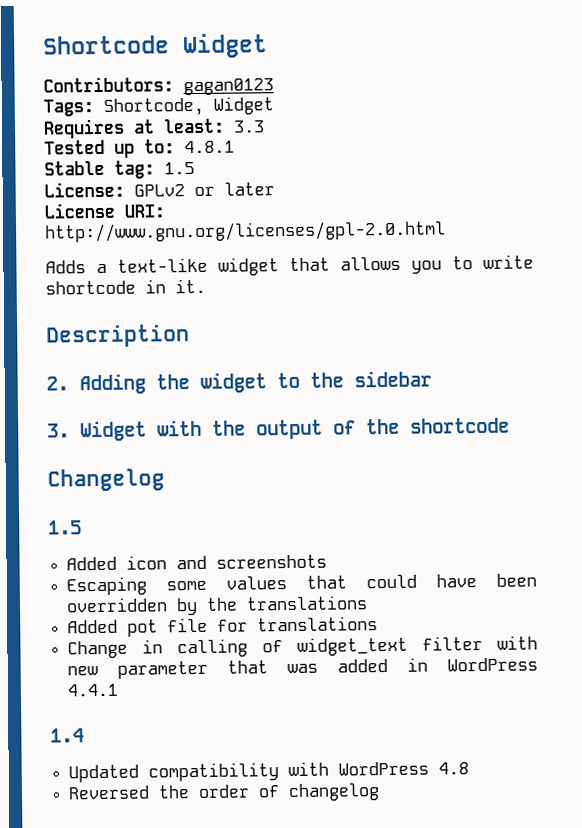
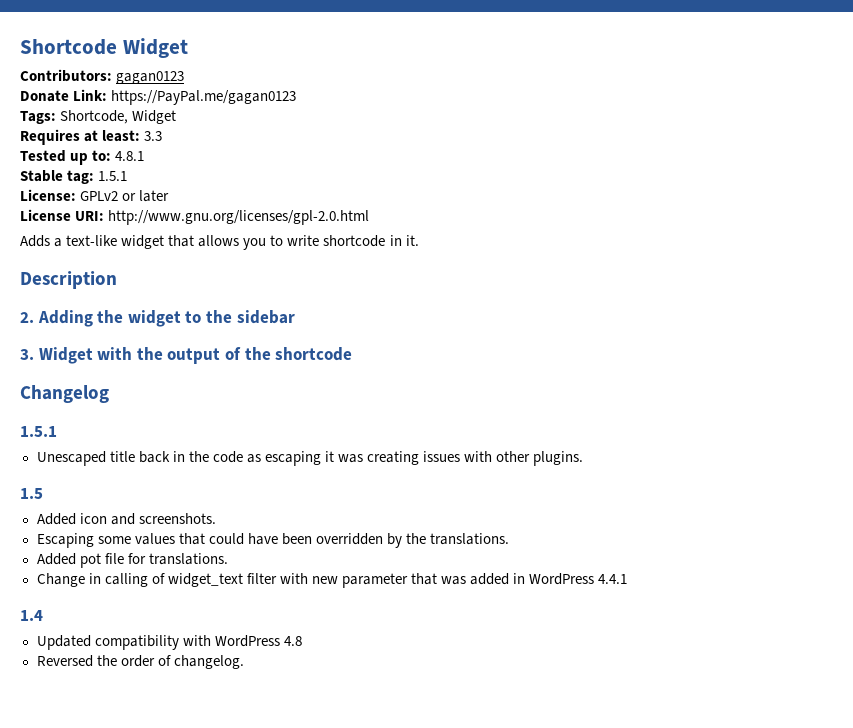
+ Donate Link: https://PayPal.me/gagan0123
- Stable tag: 1.5
+ Stable tag: 1.5.1
  Changelog
+ 1.5.1
+ Unescaped title back in the code as escaping it was creating issues with other plugins.
- Added icon and screenshots
+ Added icon and screenshots.
- Escaping some values that could have been overridden by the translations
+ Escaping some values that could have been overridden by the translations.
- Added pot file for translations
+ Added pot file for translations.
- Reversed the order of changelog
+ Reversed the order of changelog.

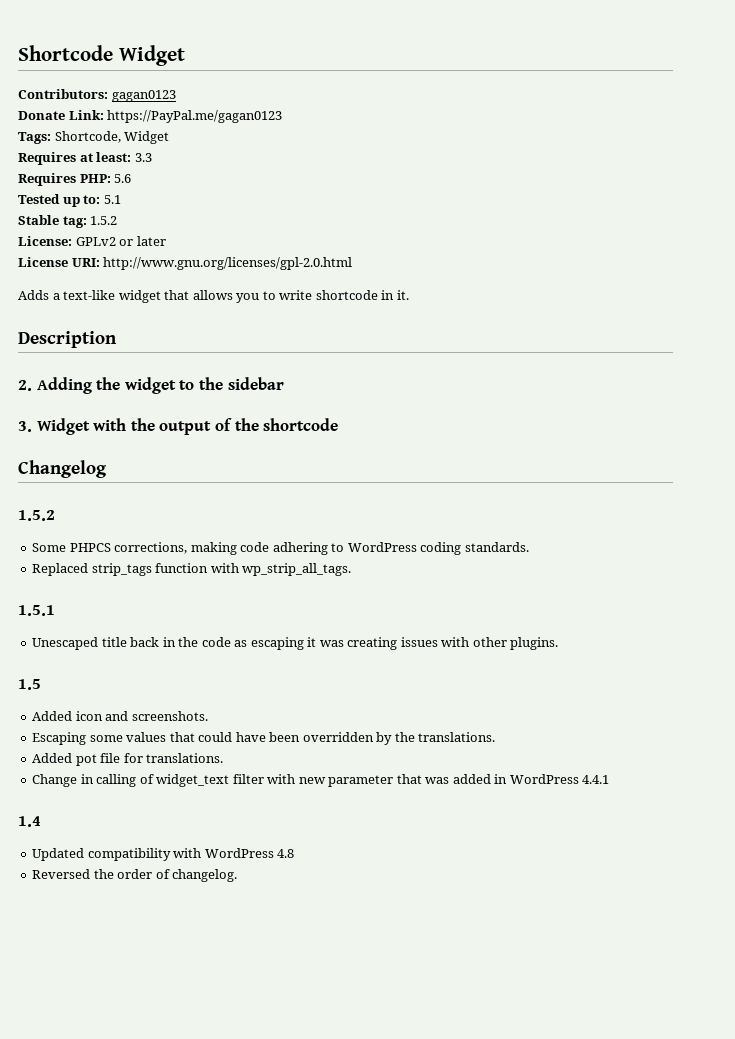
+ Requires PHP: 5.6
- Tested up to: 4.8.1
+ Tested up to: 5.1
- Stable tag: 1.5.1
+ Stable tag: 1.5.2
  Changelog
+ 1.5.2
+ Some PHPCS corrections, making code adhering to WordPress coding standards.
+ Replaced strip_tags function with wp_strip_all_tags.

